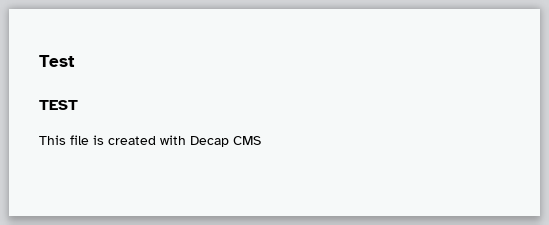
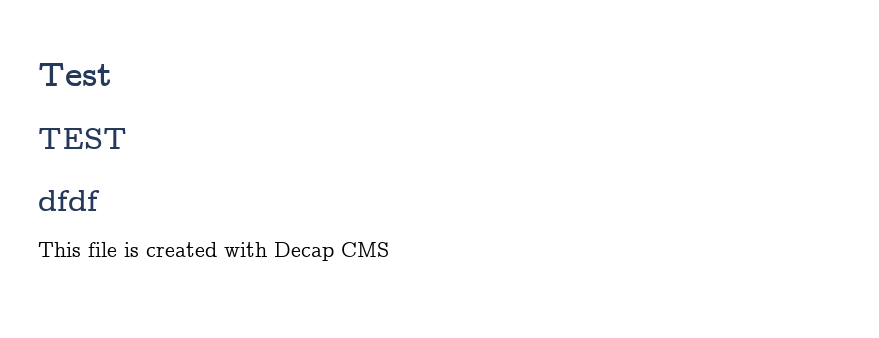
+ dfdf

